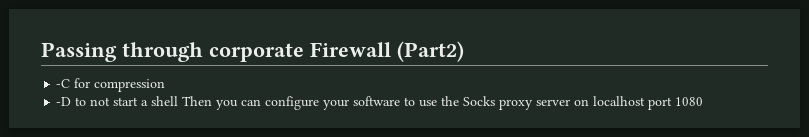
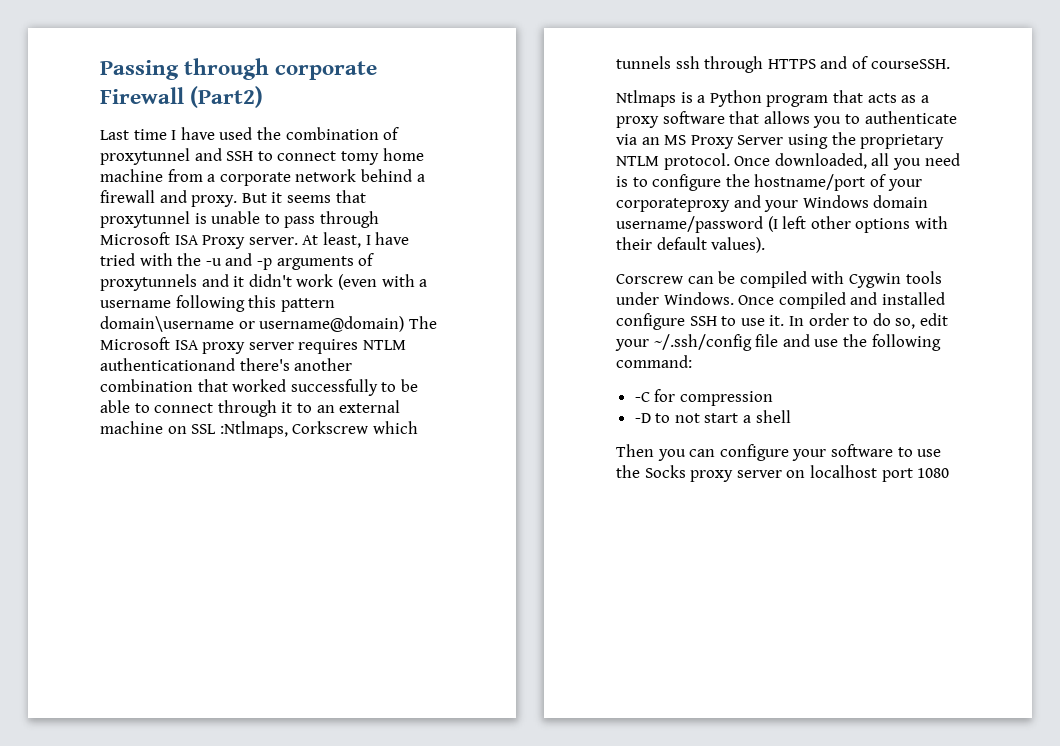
+ Last time I have used the combination of proxytunnel and SSH to connect tomy home machine from a corporate network behind a firewall and proxy. But it seems that proxytunnel is unable to pass through Microsoft ISA Proxy server. At least, I have tried with the -u and -p arguments of proxytunnels and it didn't work (even with a username following this pattern domain\username or username@domain) The Microsoft ISA proxy server requires NTLM authenticationand there's another combination that worked successfully to be able to connect through it to an external machine on SSL :Ntlmaps, Corkscrew which tunnels ssh through HTTPS and of courseSSH.
+ Ntlmaps is a Python program that acts as a proxy software that allows you to authenticate via an MS Proxy Server using the proprietary NTLM protocol. Once downloaded, all you need is to configure the hostname/port of your corporateproxy and your Windows domain username/password (I left other options with their default values).
+ Corscrew can be compiled with Cygwin tools under Windows. Once compiled and installed configure SSH to use it. In order to do so, edit your ~/.ssh/config file and use the following command:
- -D to not start a shell Then you can configure your software to use the Socks proxy server on localhost port 1080
+ -D to not start a shell
+ Then you can configure your software to use the Socks proxy server on localhost port 1080

